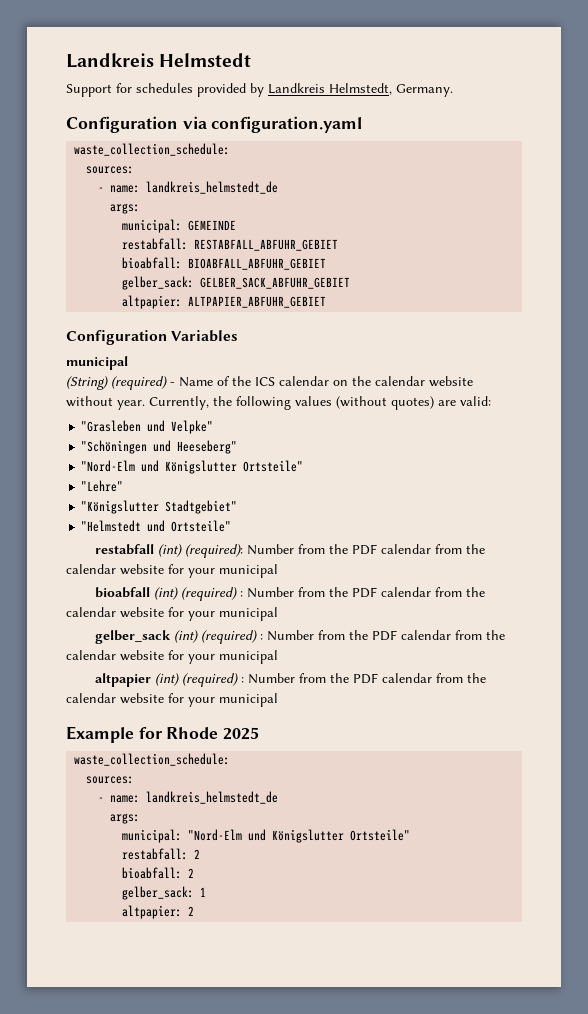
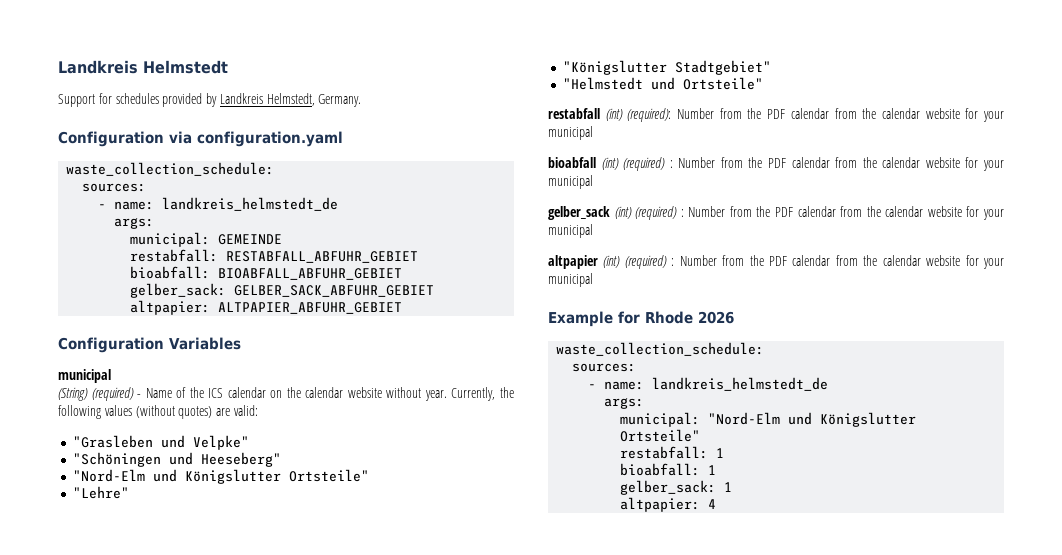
- Example for Rhode 2025
+ Example for Rhode 2026
- restabfall: 2
- bioabfall: 2
+ restabfall: 1
+ bioabfall: 1
- altpapier: 2
+ altpapier: 4

